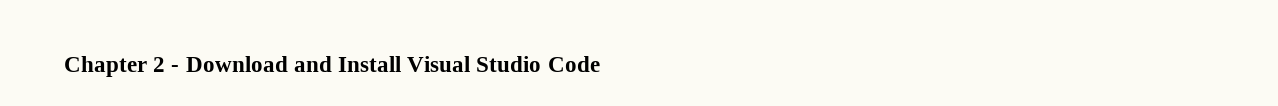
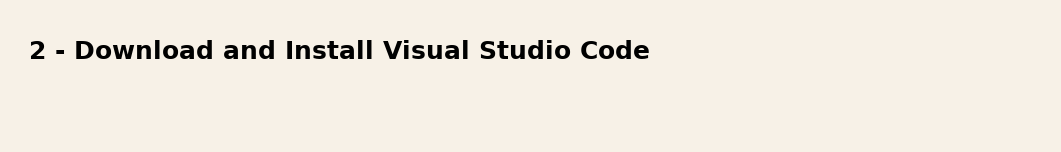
- Chapter 2 - Download and Install Visual Studio Code
+ 2 - Download and Install Visual Studio Code

